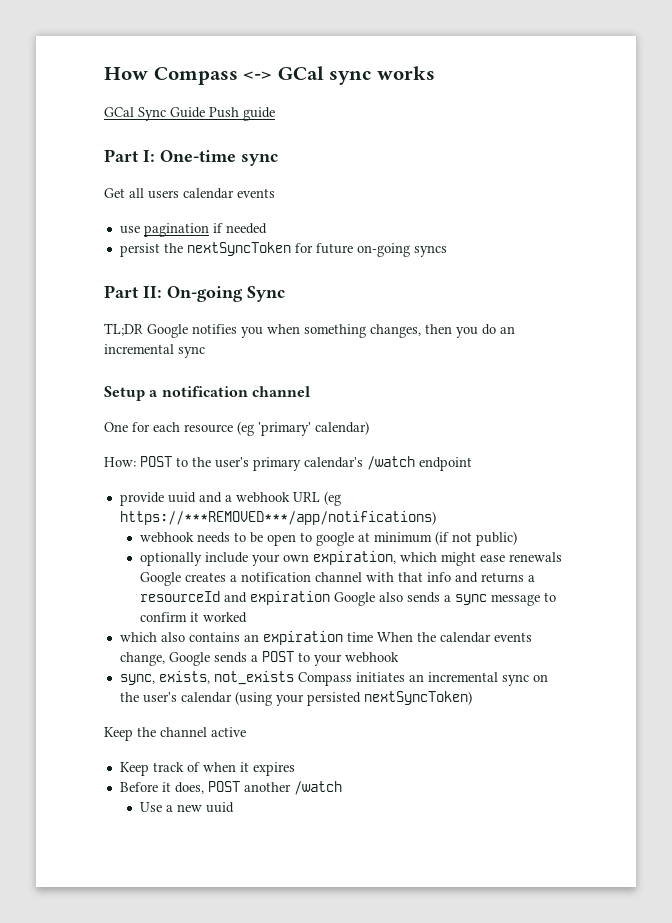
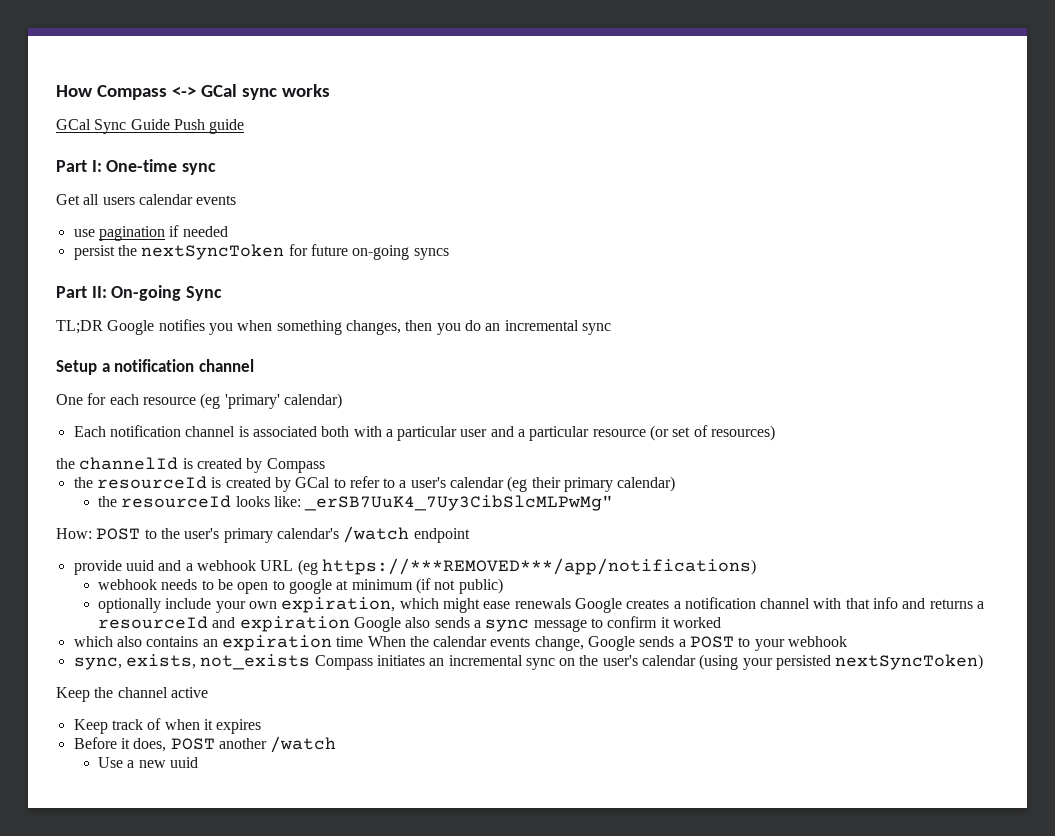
+ Each notification channel is associated both with a particular user and a particular resource (or set of resources)
+ the channelId is created by Compass
+ the resourceId is created by GCal to refer to a user's calendar (eg their primary calendar)
+ the resourceId looks like: _erSB7UuK4_7Uy3CibSlcMLPwMg"

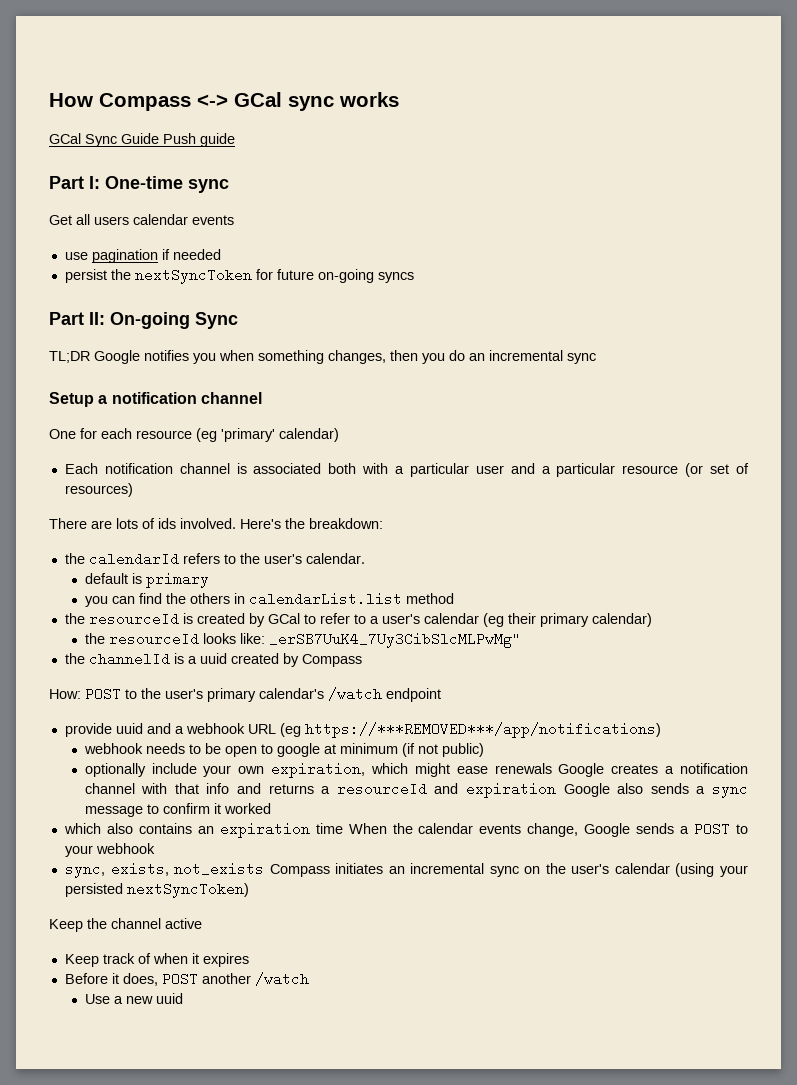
- the channelId is created by Compass
+ There are lots of ids involved. Here's the breakdown:
+ the calendarId refers to the user's calendar.
+ default is primary
+ you can find the others in calendarList.list method
+ the channelId is a uuid created by Compass

